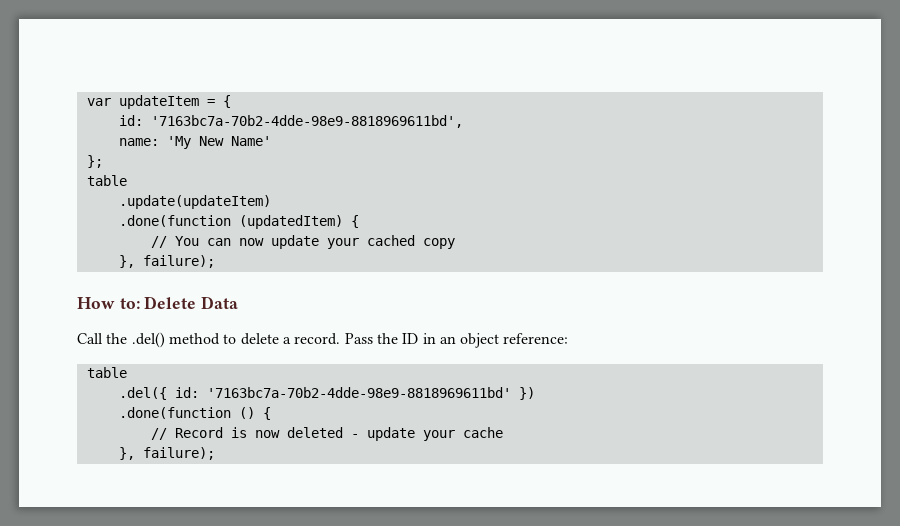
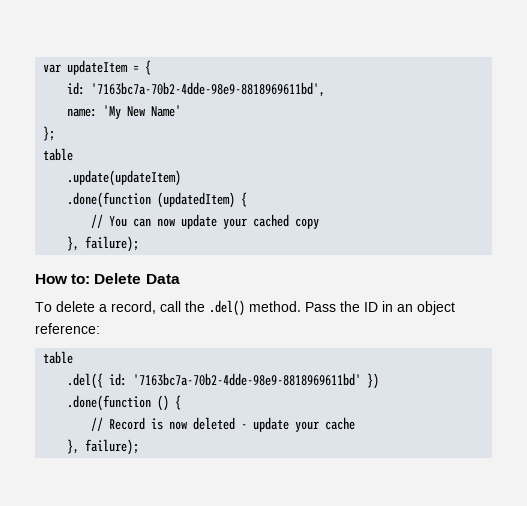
- Call the .del() method to delete a record.
+ To delete a record, call the .del() method.

